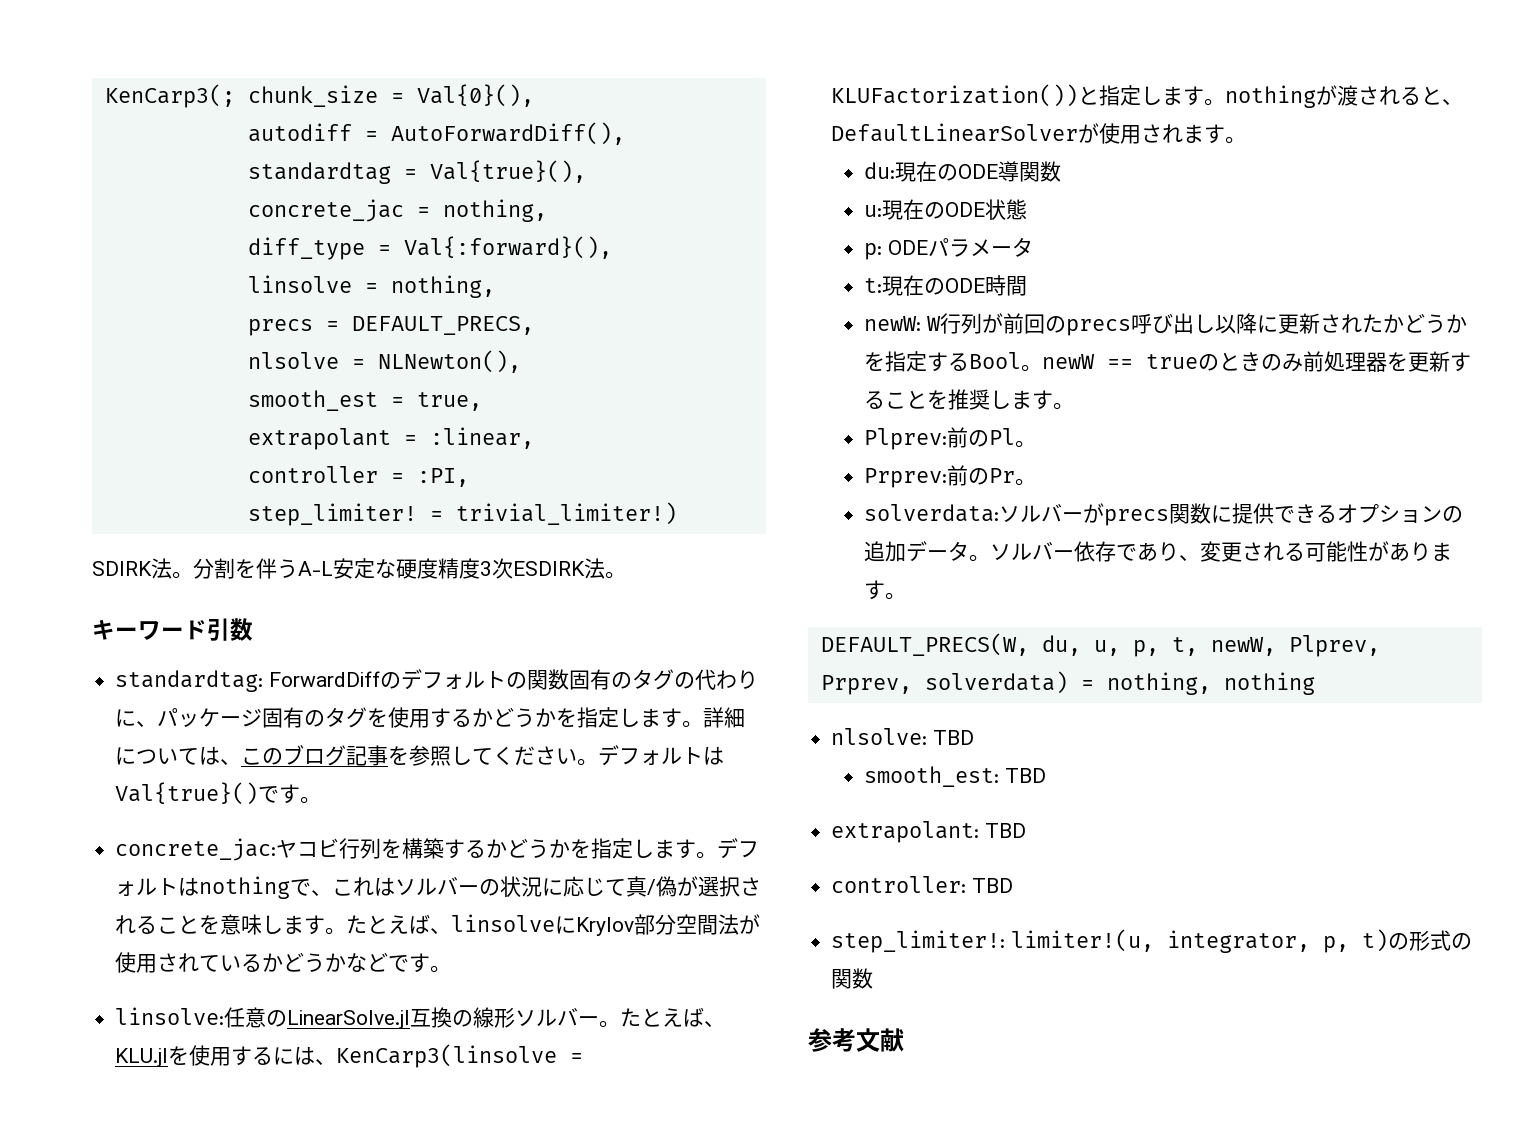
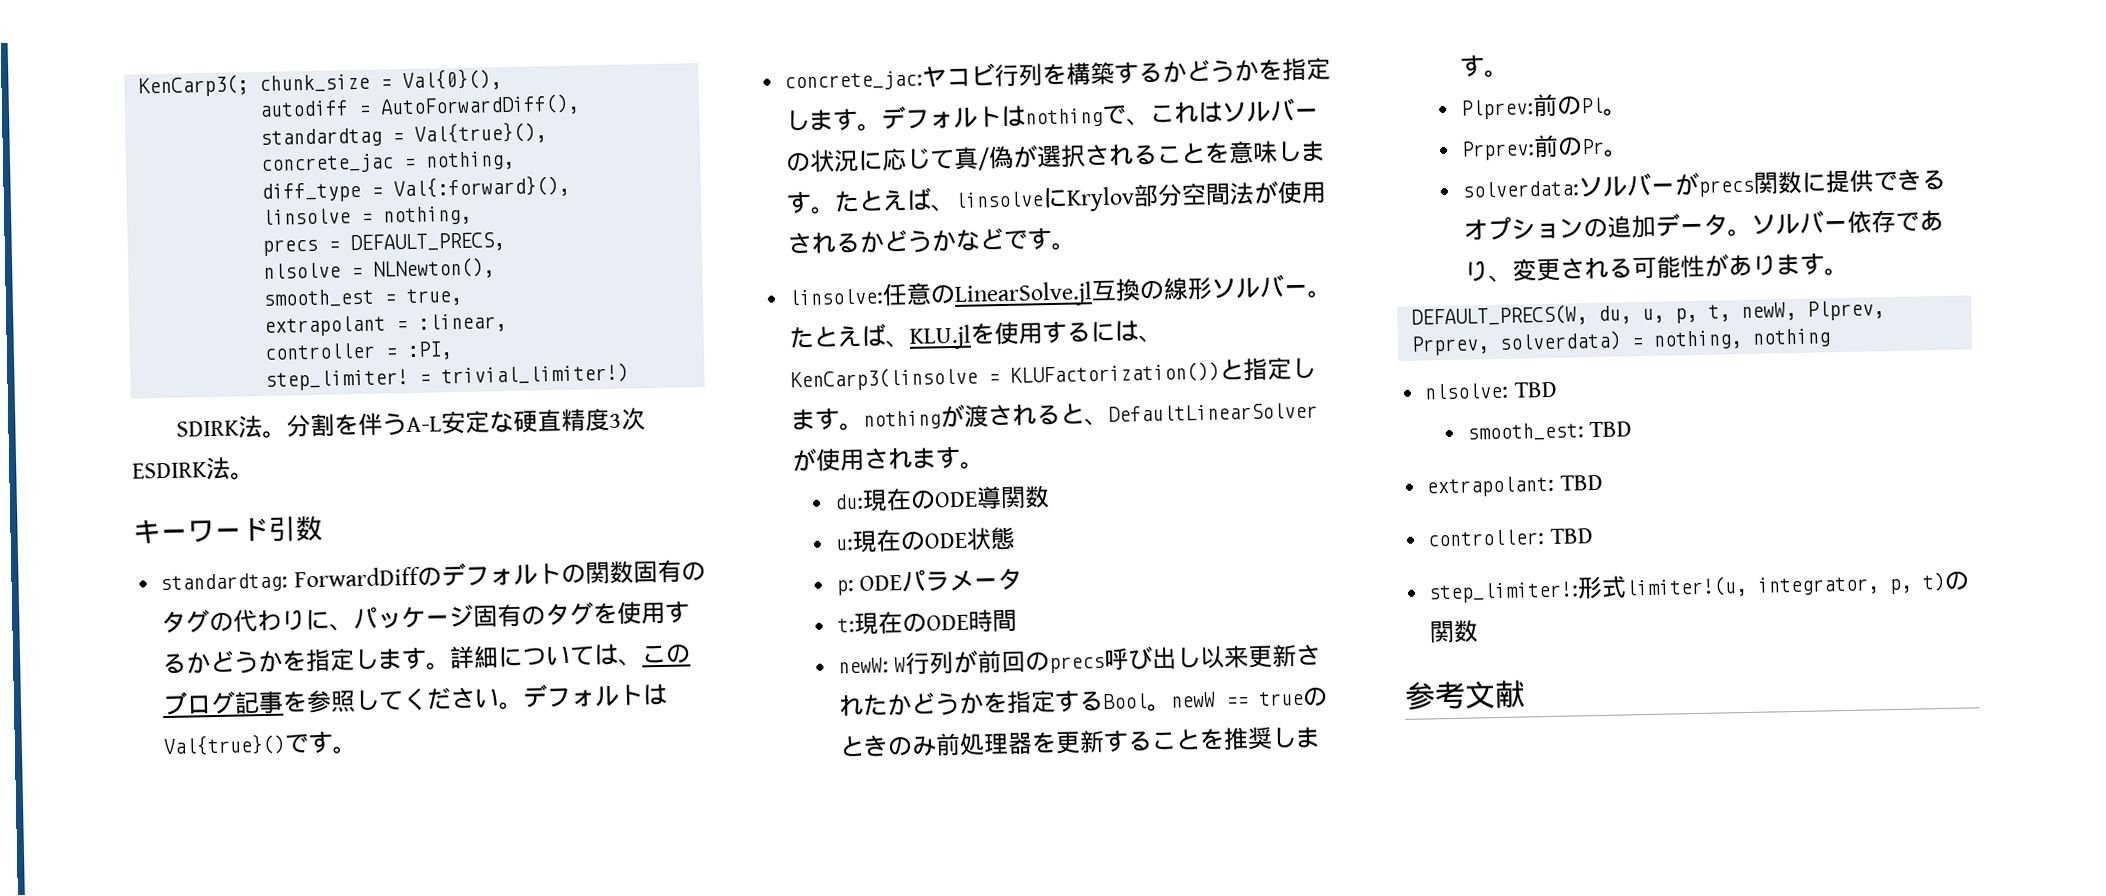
- 分割を伴うA-L安定な硬度精度3次ESDIRK法。
+ 分割を伴うA-L安定な硬直精度3次ESDIRK法。
- たとえば、linsolveにKrylov部分空間法が使用されているかどうかなどです。
+ たとえば、linsolveにKrylov部分空間法が使用されるかどうかなどです。
- newW: W行列が前回のprecs呼び出し以降に更新されたかどうかを指定するBool。newW == trueのときのみ前処理器を更新することを推奨します。
+ newW: W行列が前回のprecs呼び出し以来更新されたかどうかを指定するBool。newW == trueのときのみ前処理器を更新することを推奨します。
- step_limiter!: limiter!(u, integrator, p, t)の形式の関数
+ step_limiter!:形式limiter!(u, integrator, p, t)の関数

